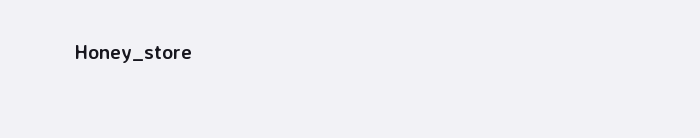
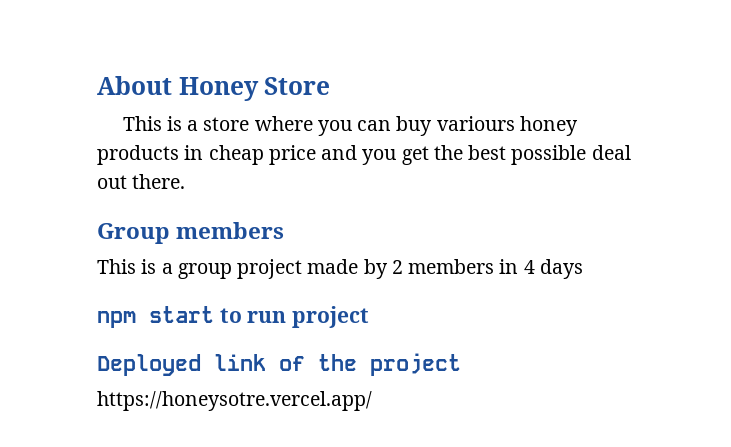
- Honey_store
+ About Honey Store
+ This is a store where you can buy variours honey products in cheap price and you get the best possible deal out there.
+ Group members
+ This is a group project made by 2 members in 4 days
+ npm start to run project
+ Deployed link of the project
+ https://honeysotre.vercel.app/

